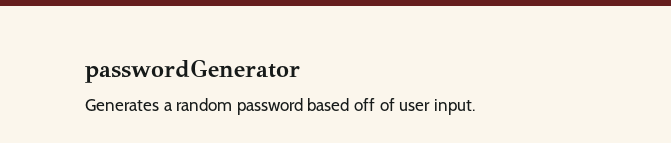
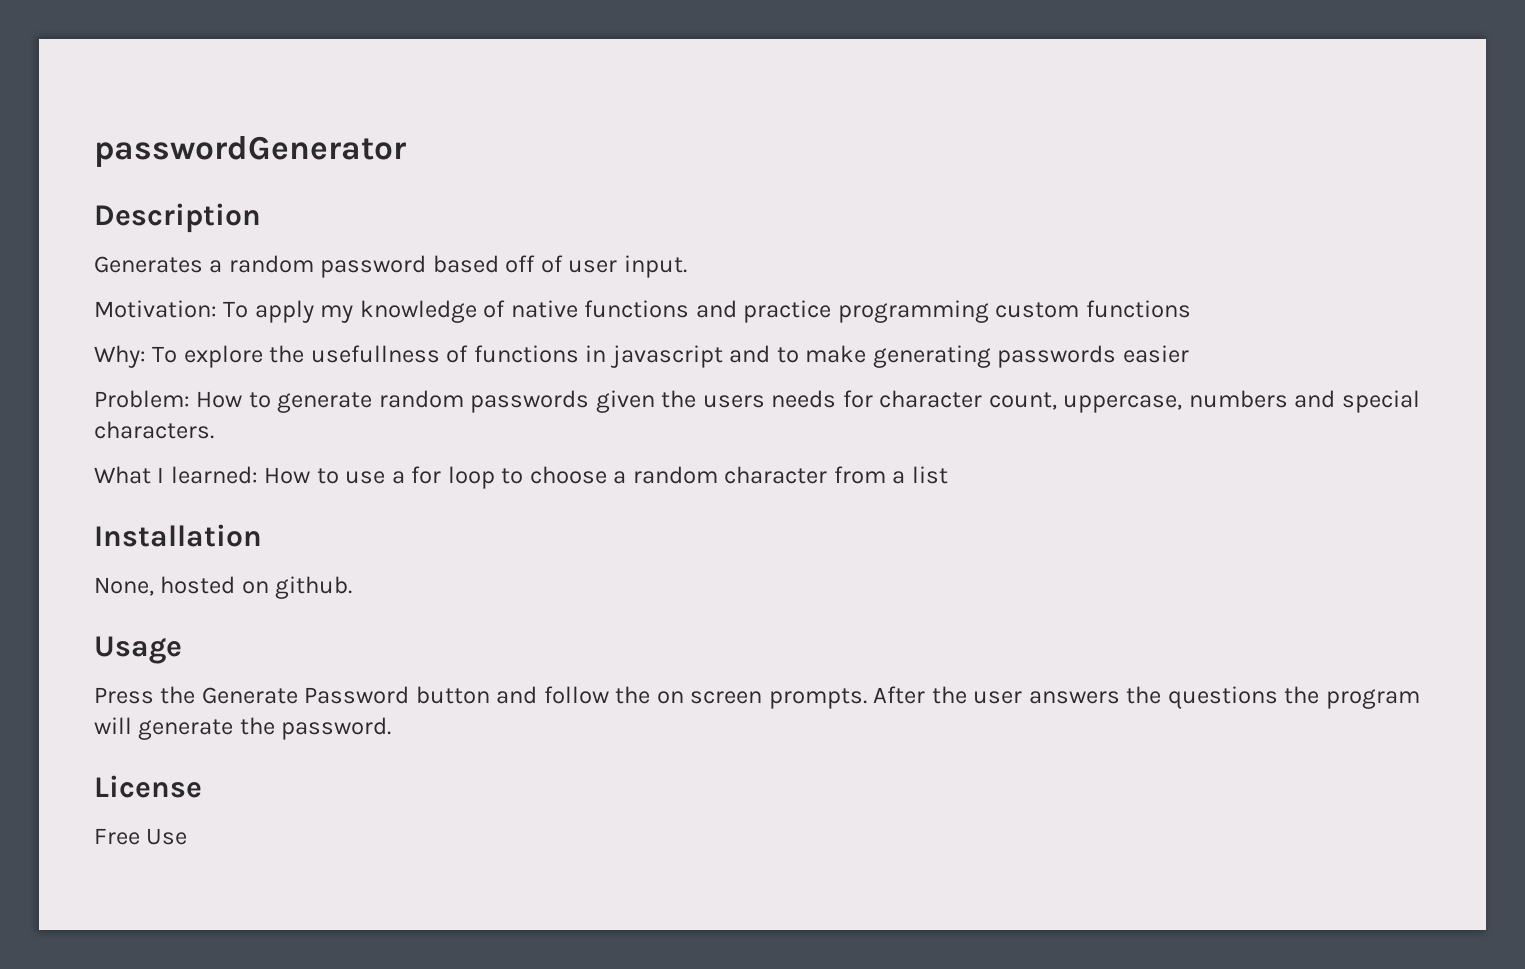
+ Description
+ Motivation: To apply my knowledge of native functions and practice programming custom functions
+ Why: To explore the usefullness of functions in javascript and to make generating passwords easier
+ Problem: How to generate random passwords given the users needs for character count, uppercase, numbers and special characters.
+ What I learned: How to use a for loop to choose a random character from a list
+ Installation
+ None, hosted on github.
+ Usage
+ Press the Generate Password button and follow the on screen prompts. After the user answers the questions the program will generate the password.
+ License
+ Free Use

